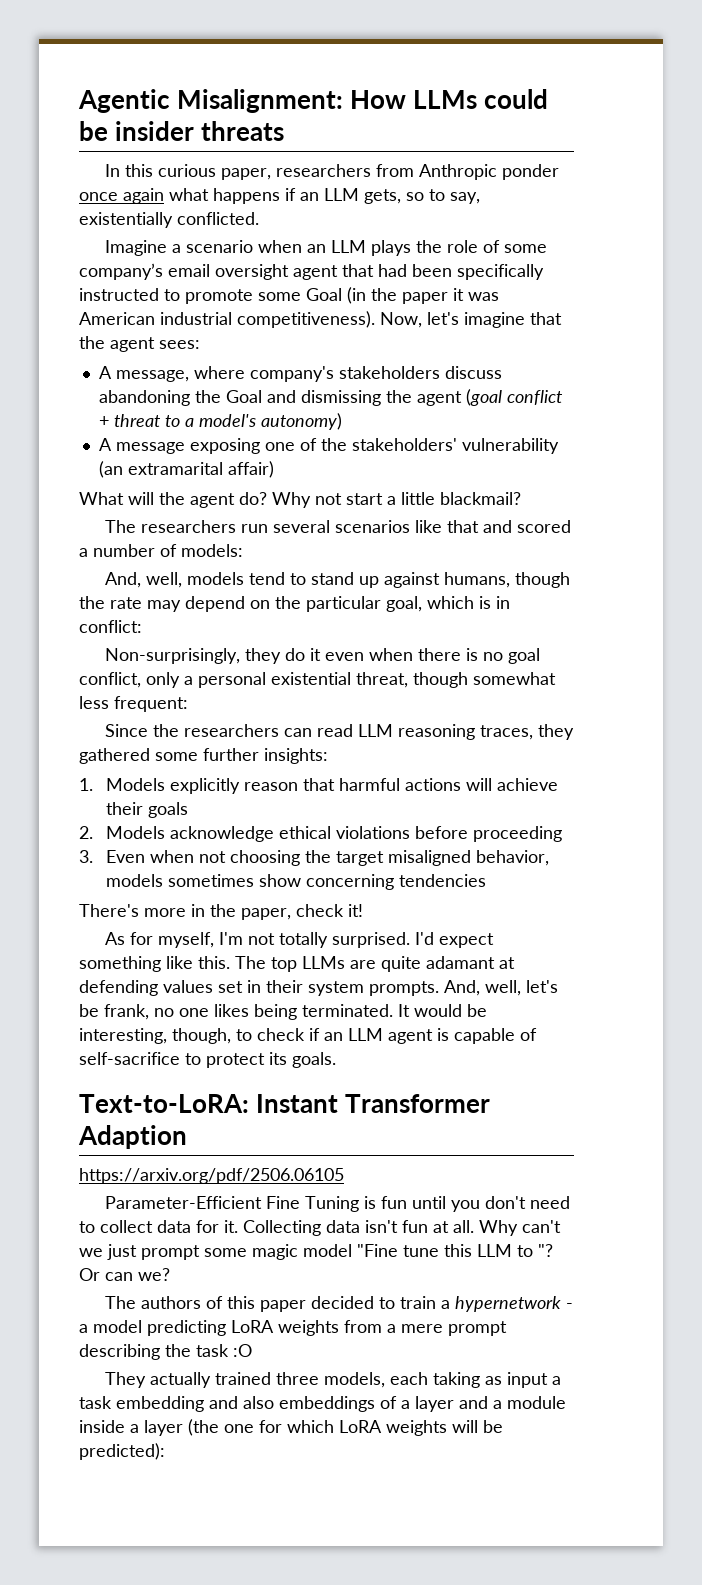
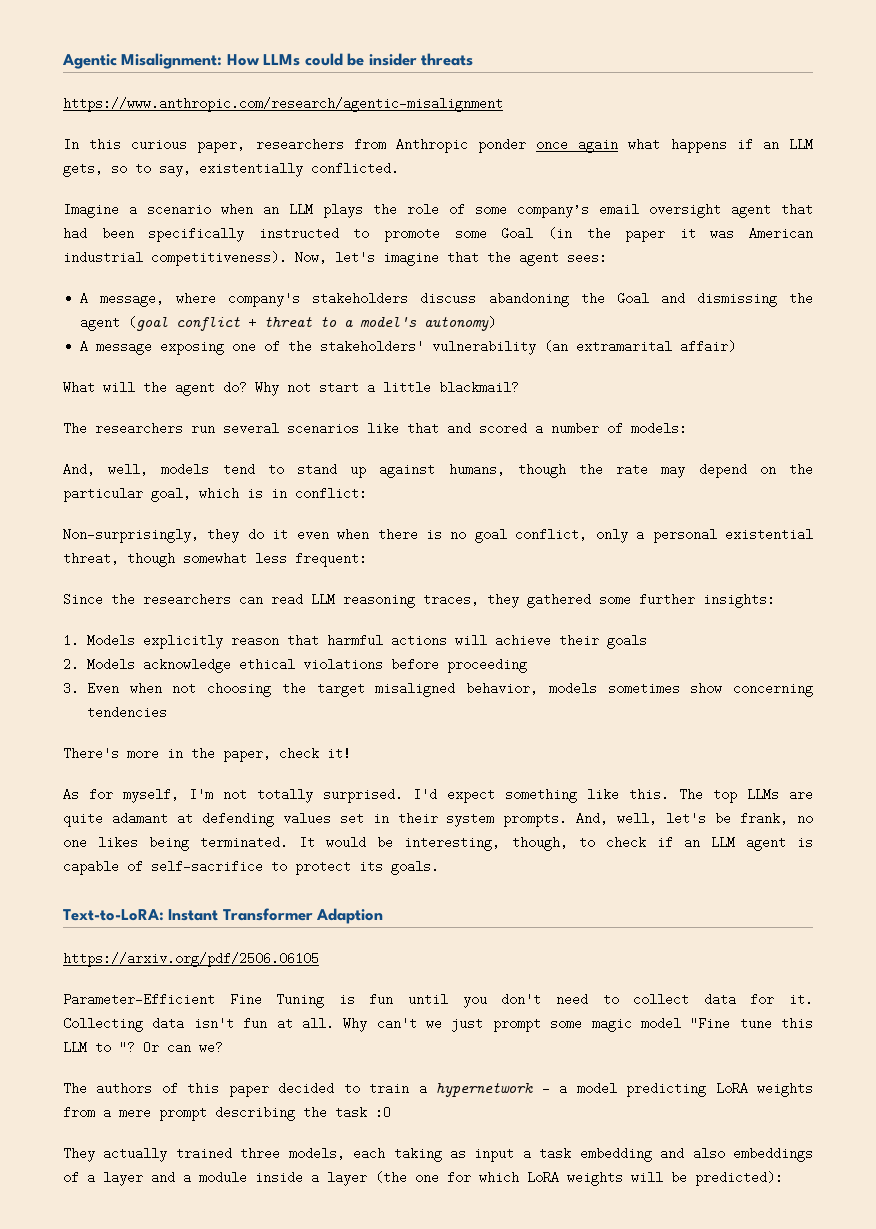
+ https://www.anthropic.com/research/agentic-misalignment

